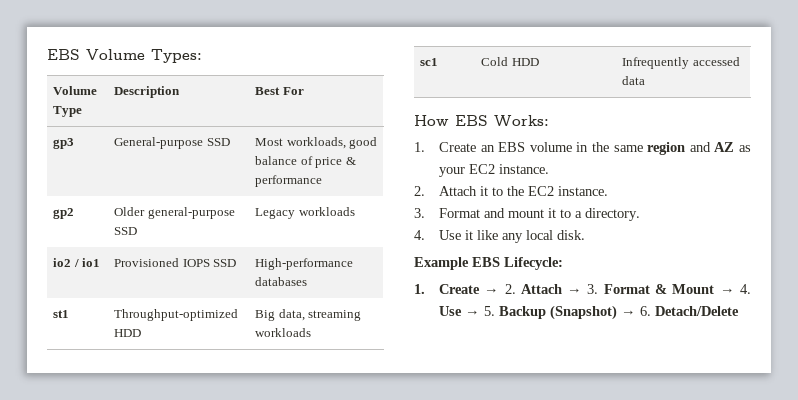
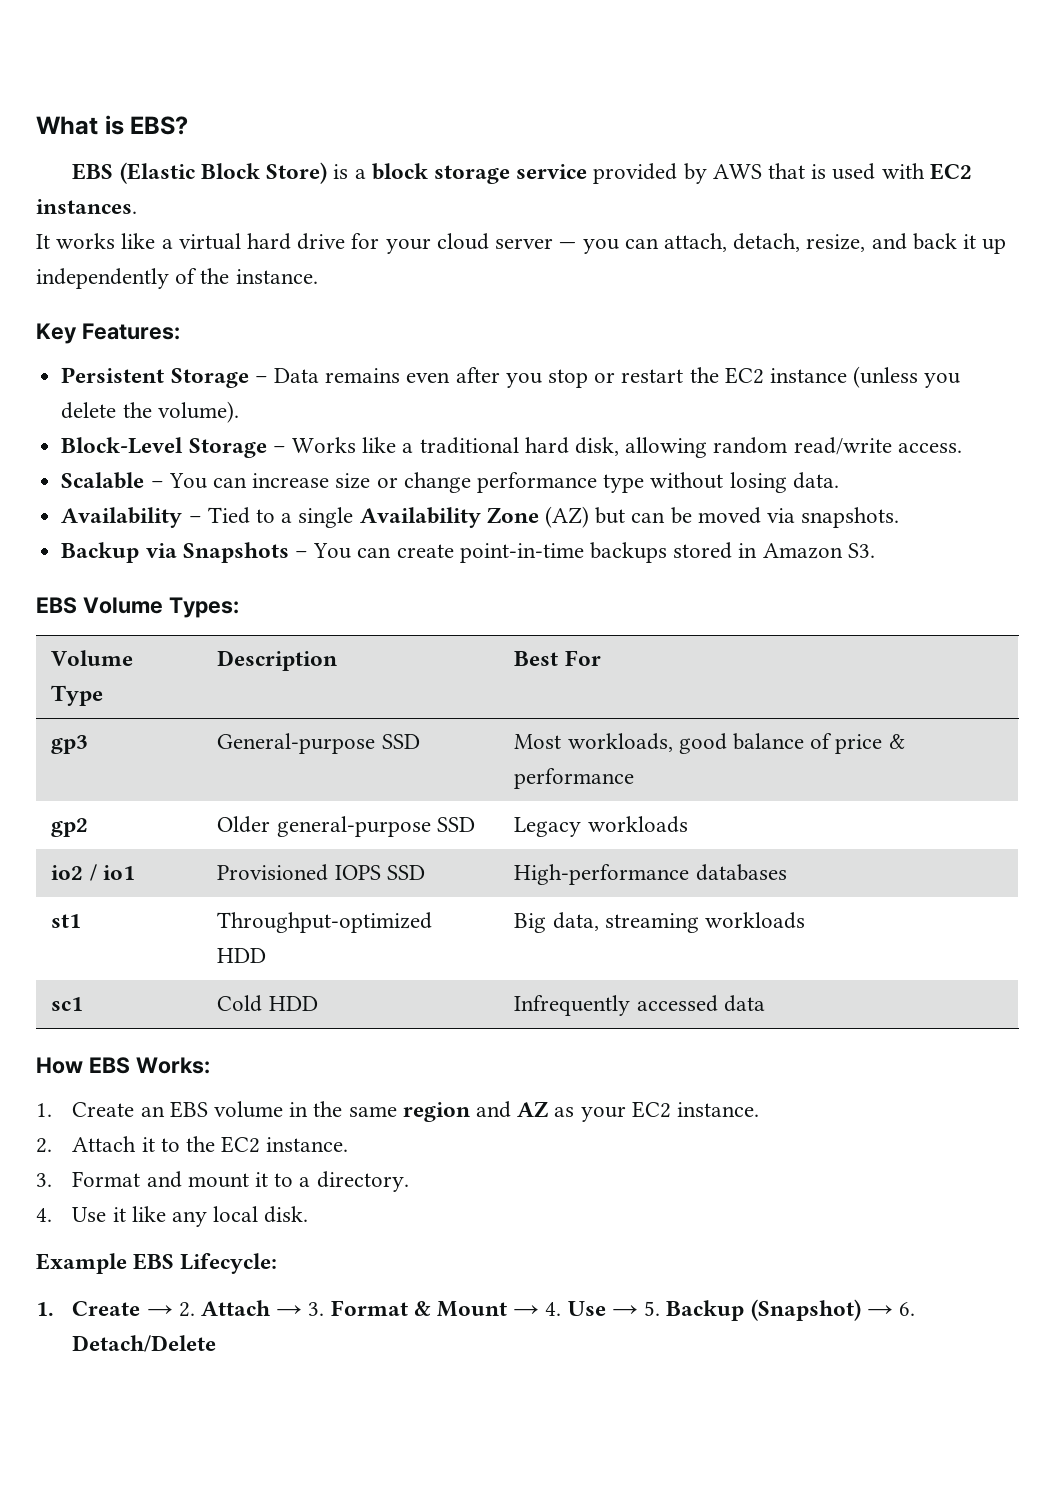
+ What is EBS?
+ EBS (Elastic Block Store) is a block storage service provided by AWS that is used with EC2 instances.
+ It works like a virtual hard drive for your cloud server — you can attach, detach, resize, and back it up independently of the instance.
+ Key Features:
+ Persistent Storage – Data remains even after you stop or restart the EC2 instance (unless you delete the volume).
+ Block-Level Storage – Works like a traditional hard disk, allowing random read/write access.
+ Scalable – You can increase size or change performance type without losing data.
+ Availability – Tied to a single Availability Zone (AZ) but can be moved via snapshots.
+ Backup via Snapshots – You can create point-in-time backups stored in Amazon S3.

